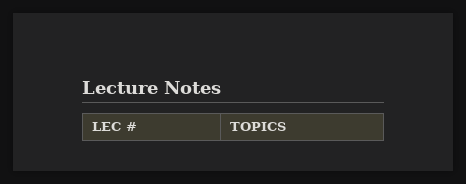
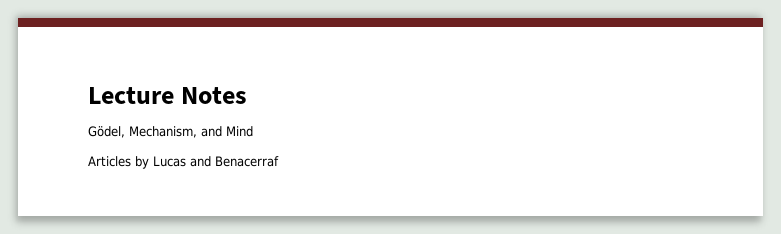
- LEC # | TOPICS
+ Gödel, Mechanism, and Mind
+ Articles by Lucas and Benacerraf

